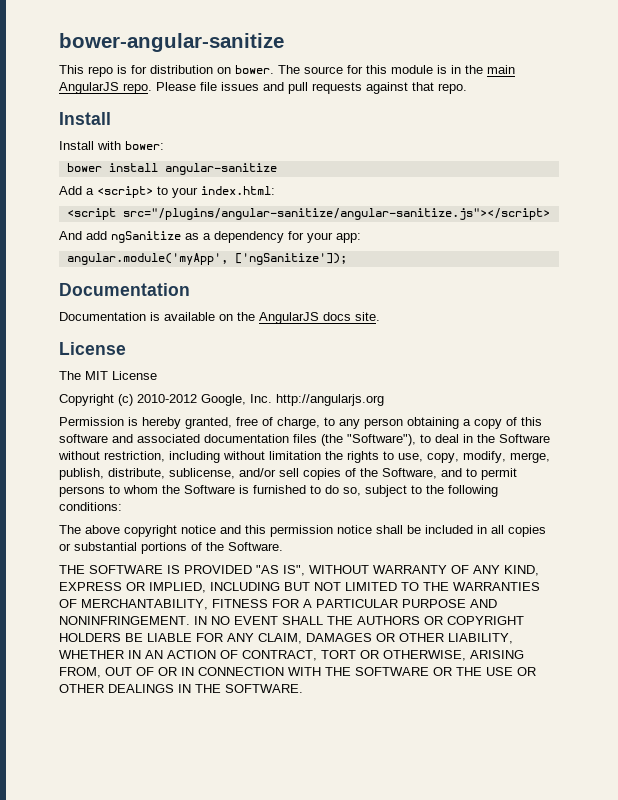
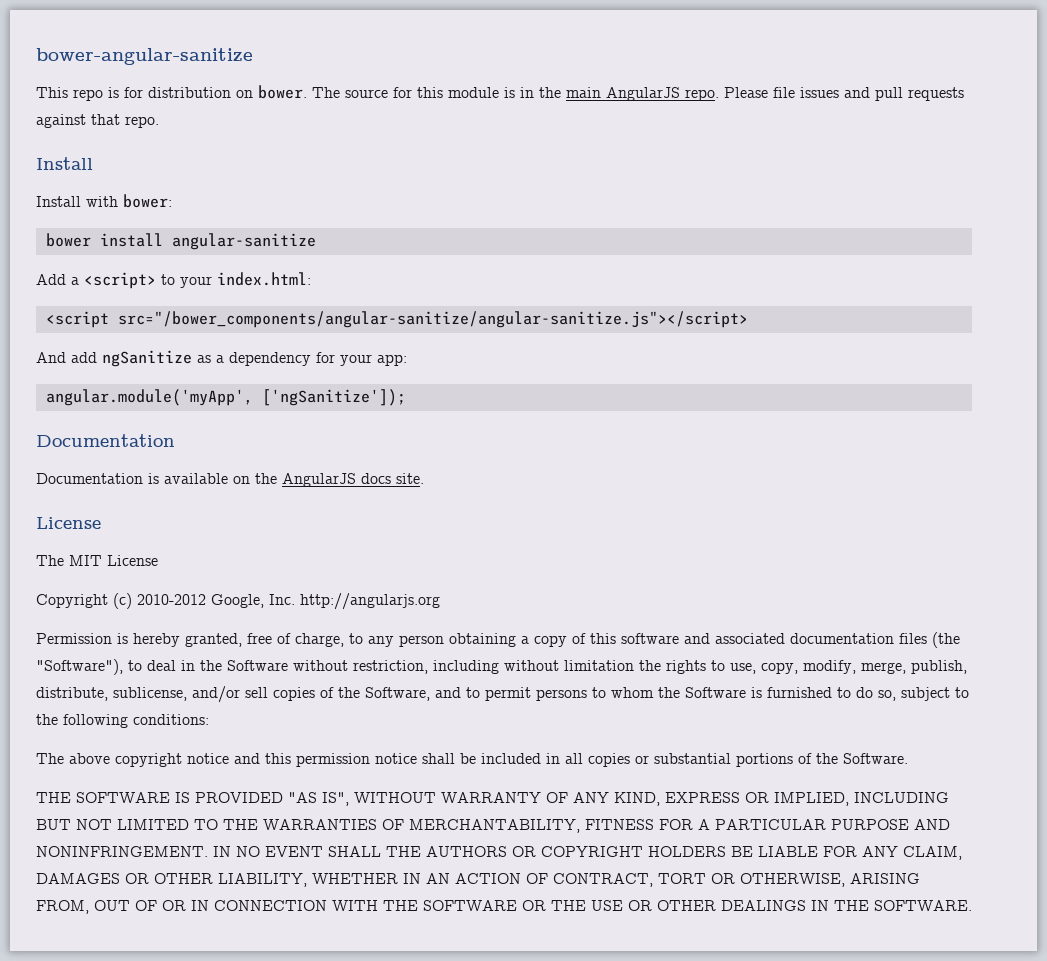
- <script src="/plugins/angular-sanitize/angular-sanitize.js"></script>
+ <script src="/bower_components/angular-sanitize/angular-sanitize.js"></script>

